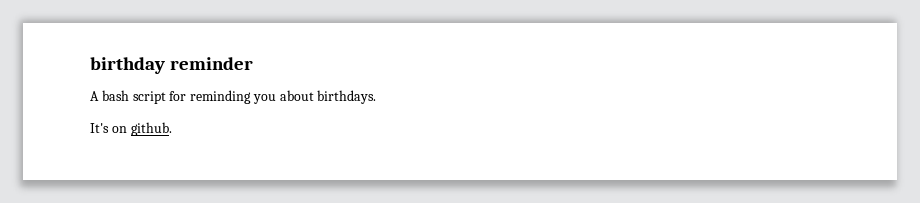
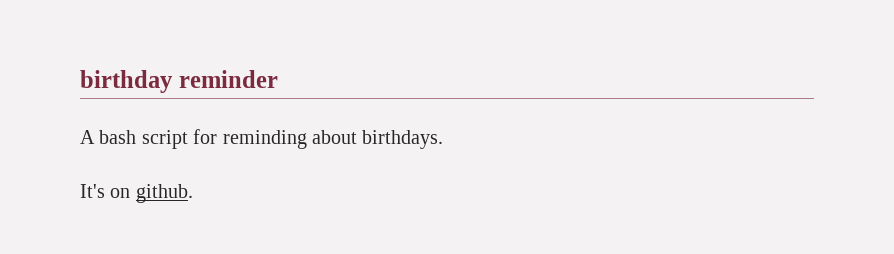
- A bash script for reminding you about birthdays.
+ A bash script for reminding about birthdays.

